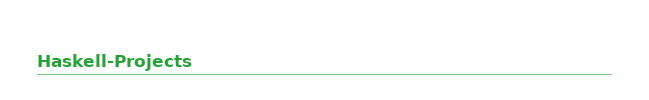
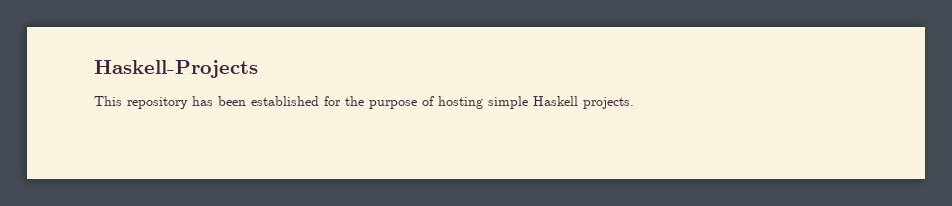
+ This repository has been established for the purpose of hosting simple Haskell projects.

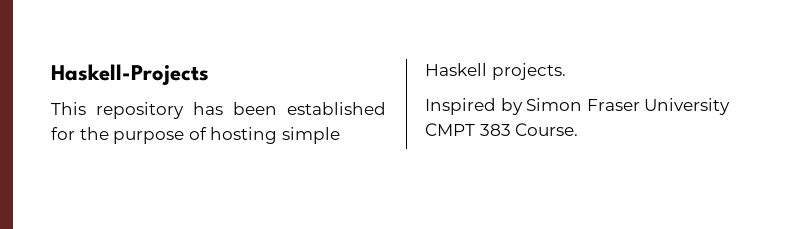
+ Inspired by Simon Fraser University CMPT 383 Course.

